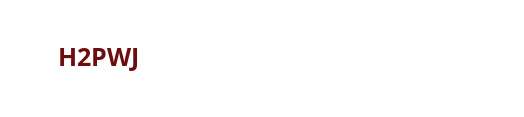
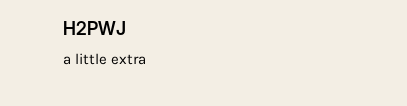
+ a little extra

